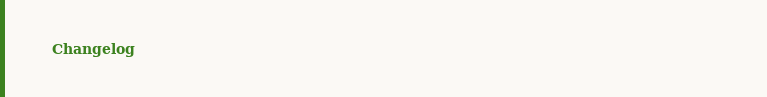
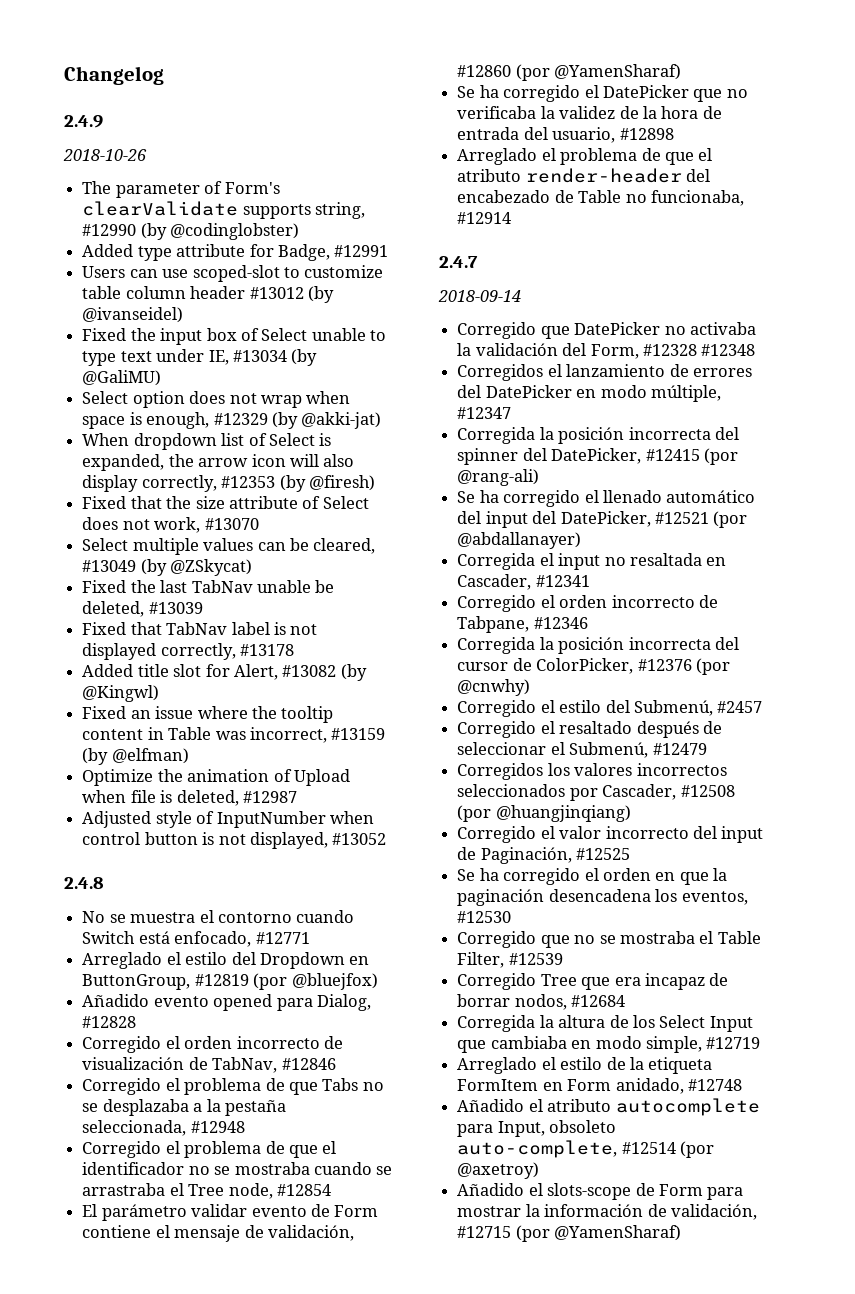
+ 2.4.9
+ 2018-10-26
+ The parameter of Form's clearValidate supports string, #12990 (by @codinglobster)
+ Added type attribute for Badge, #12991
+ Users can use scoped-slot to customize table column header #13012 (by @ivanseidel)
+ Fixed the input box of Select unable to type text under IE, #13034 (by @GaliMU)
+ Select option does not wrap when space is enough, #12329 (by @akki-jat)
+ When dropdown list of Select is expanded, the arrow icon will also display correctly, #12353 (by @firesh)
+ Fixed that the size attribute of Select does not work, #13070
+ Select multiple values can be cleared, #13049 (by @ZSkycat)
+ Fixed the last TabNav unable be deleted, #13039
+ Fixed that TabNav label is not displayed correctly, #13178
+ Added title slot for Alert, #13082 (by @Kingwl)
+ Fixed an issue where the tooltip content in Table was incorrect, #13159 (by @elfman)
+ Optimize the animation of Upload when file is deleted, #12987
+ Adjusted style of InputNumber when control button is not displayed, #13052
+ 2.4.8
+ No se muestra el contorno cuando Switch está enfocado, #12771
+ Arreglado el estilo del Dropdown en ButtonGroup, #12819 (por @bluejfox)
+ Añadido evento opened para Dialog, #12828
+ Corregido el orden incorrecto de visualización de TabNav, #12846
+ Corregido el problema de que Tabs no se desplazaba a la pestaña seleccionada, #12948
+ Corregido el problema de que el identificador no se mostraba cuando se arrastraba el Tree node, #12854
+ El parámetro validar evento de Form contiene el mensaje de validación, #12860 (por @YamenSharaf)
+ Se ha corregido el DatePicker que no verificaba la validez de la hora de entrada del usuario, #12898
+ Arreglado el problema de que el atributo render-header del encabezado de Table no funcionaba, #12914
+ 2.4.7
+ 2018-09-14
+ Corregido que DatePicker no activaba la validación del Form, #12328 #12348
+ Corregidos el lanzamiento de errores del DatePicker en modo múltiple, #12347
+ Corregida la posición incorrecta del spinner del DatePicker, #12415 (por @rang-ali)
+ Se ha corregido el llenado automático del input del DatePicker, #12521 (por @abdallanayer)
+ Corregida el input no resaltada en Cascader, #12341
+ Corregido el orden incorrecto de Tabpane, #12346
+ Corregida la posición incorrecta del cursor de ColorPicker, #12376 (por @cnwhy)
+ Corregido el estilo del Submenú, #2457
+ Corregido el resaltado después de seleccionar el Submenú, #12479
+ Corregidos los valores incorrectos seleccionados por Cascader, #12508 (por @huangjinqiang)
+ Corregido el valor incorrecto del input de Paginación, #12525
+ Se ha corregido el orden en que la paginación desencadena los eventos, #12530
+ Corregido que no se mostraba el Table Filter, #12539
+ Corregido Tree que era incapaz de borrar nodos, #12684
+ Corregida la altura de los Select Input que cambiaba en modo simple, #12719
+ Arreglado el estilo de la etiqueta FormItem en Form anidado, #12748
+ Añadido el atributo autocomplete para Input, obsoleto auto-complete, #12514 (por @axetroy)
+ Añadido el slots-scope de Form para mostrar la información de validación, #12715 (por @YamenSharaf)

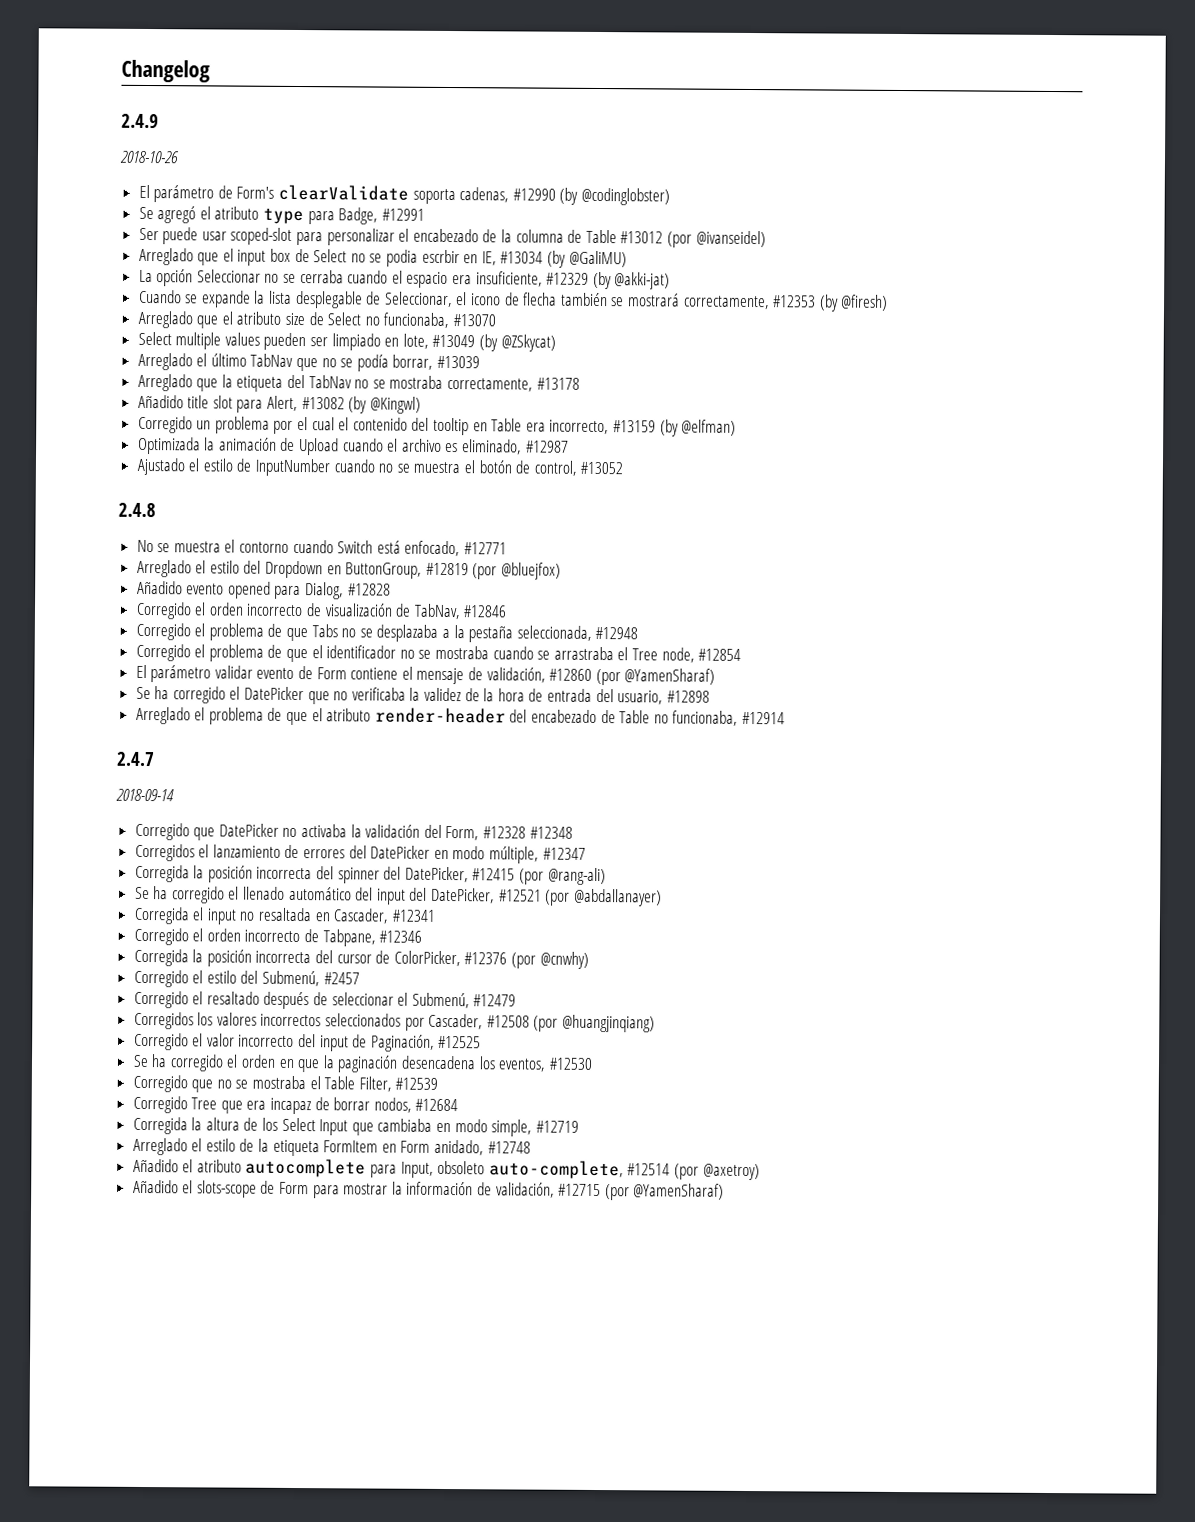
- The parameter of Form's clearValidate supports string, #12990 (by @codinglobster)
- Added type attribute for Badge, #12991
- Users can use scoped-slot to customize table column header #13012 (by @ivanseidel)
- Fixed the input box of Select unable to type text under IE, #13034 (by @GaliMU)
- Select option does not wrap when space is enough, #12329 (by @akki-jat)
- When dropdown list of Select is expanded, the arrow icon will also display correctly, #12353 (by @firesh)
- Fixed that the size attribute of Select does not work, #13070
- Select multiple values can be cleared, #13049 (by @ZSkycat)
- Fixed the last TabNav unable be deleted, #13039
- Fixed that TabNav label is not displayed correctly, #13178
+ El parámetro de Form's clearValidate soporta cadenas, #12990 (by @codinglobster)
+ Se agregó el atributo type para Badge, #12991
+ Ser puede usar scoped-slot para personalizar el encabezado de la columna de Table #13012 (por @ivanseidel)
+ Arreglado que el input box de Select no se podia escrbir en IE, #13034 (by @GaliMU)
+ La opción Seleccionar no se cerraba cuando el espacio era insuficiente, #12329 (by @akki-jat)
+ Cuando se expande la lista desplegable de Seleccionar, el icono de flecha también se mostrará correctamente, #12353 (by @firesh)
+ Arreglado que el atributo size de Select no funcionaba, #13070
+ Select multiple values pueden ser limpiado en lote, #13049 (by @ZSkycat)
+ Arreglado el último TabNav que no se podía borrar, #13039
+ Arreglado que la etiqueta del TabNav no se mostraba correctamente, #13178
- Added title slot for Alert, #13082 (by @Kingwl)
+ Añadido title slot para Alert, #13082 (by @Kingwl)
- Fixed an issue where the tooltip content in Table was incorrect, #13159 (by @elfman)
- Optimize the animation of Upload when file is deleted, #12987
- Adjusted style of InputNumber when control button is not displayed, #13052
+ Corregido un problema por el cual el contenido del tooltip en Table era incorrecto, #13159 (by @elfman)
+ Optimizada la animación de Upload cuando el archivo es eliminado, #12987
+ Ajustado el estilo de InputNumber cuando no se muestra el botón de control, #13052

